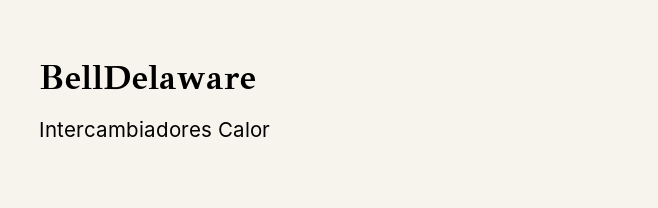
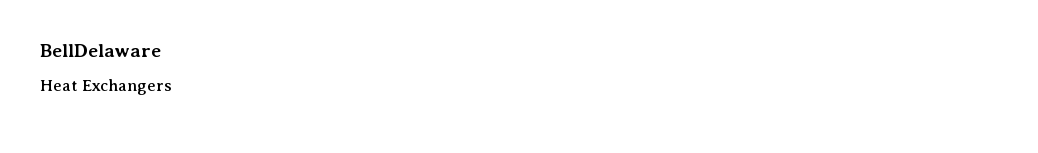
- Intercambiadores Calor
+ Heat Exchangers

